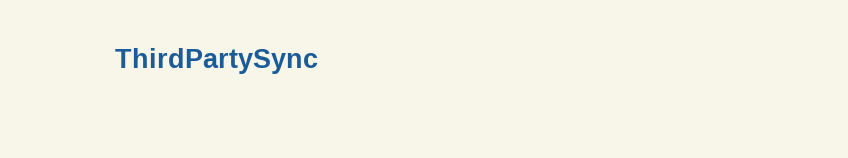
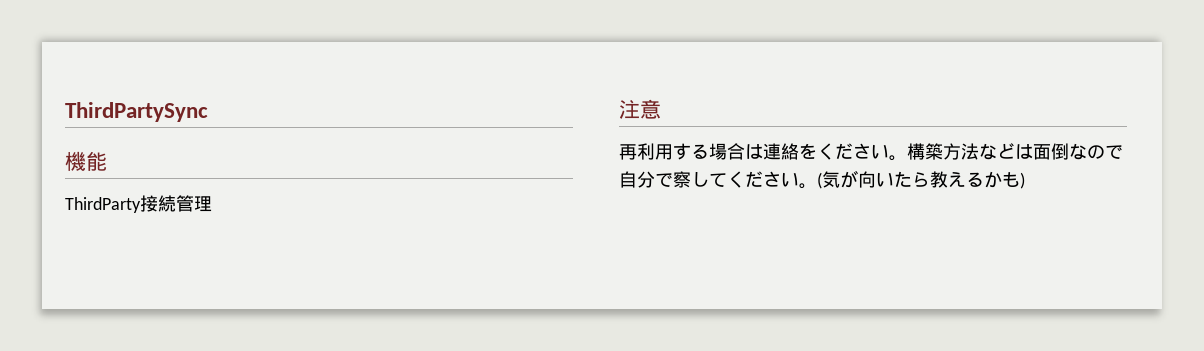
+ 機能
+ ThirdParty接続管理
+ 注意
+ 再利用する場合は連絡をください。構築方法などは面倒なので自分で察してください。(気が向いたら教えるかも)

